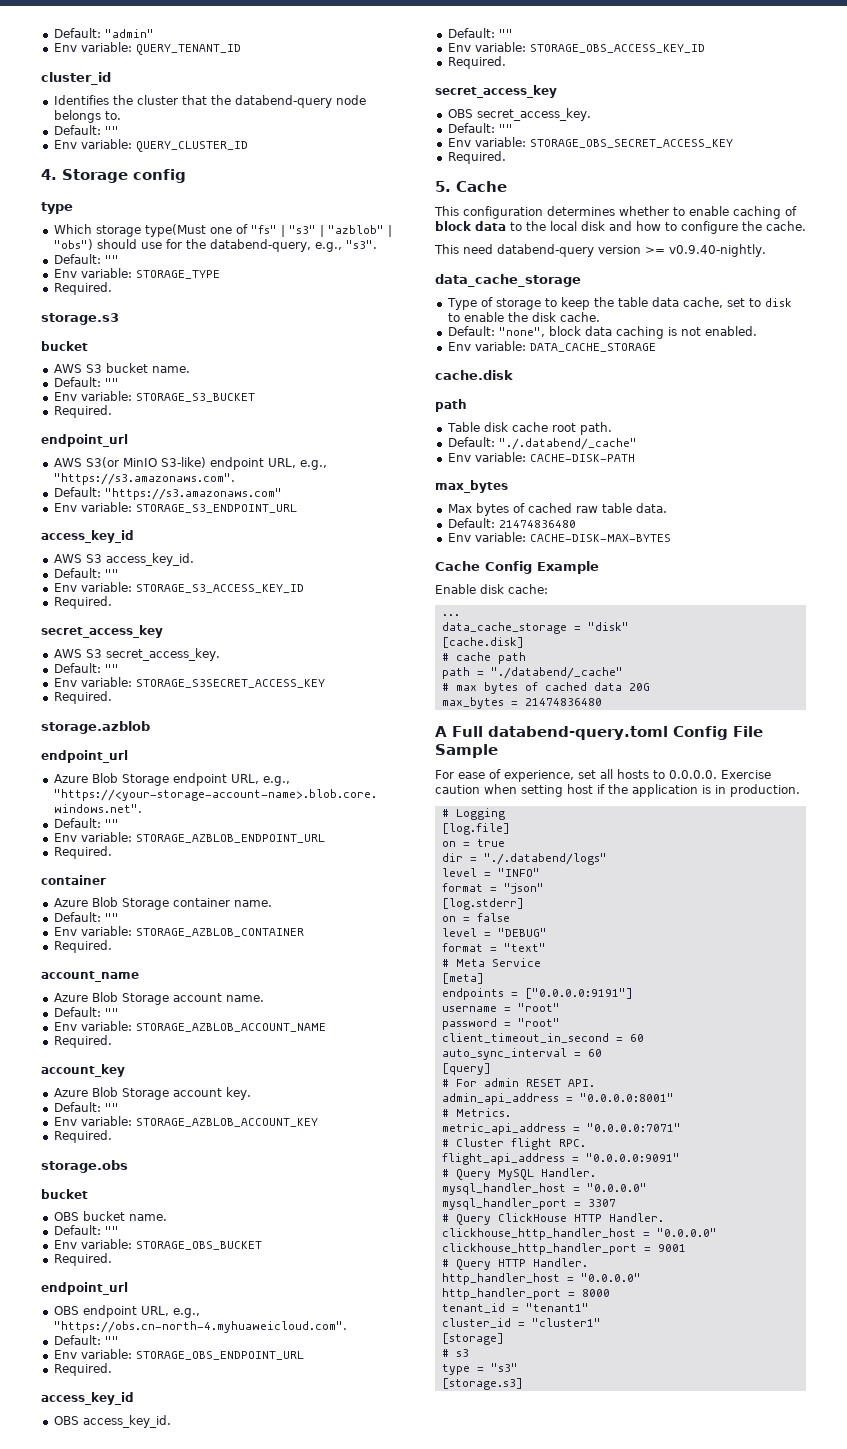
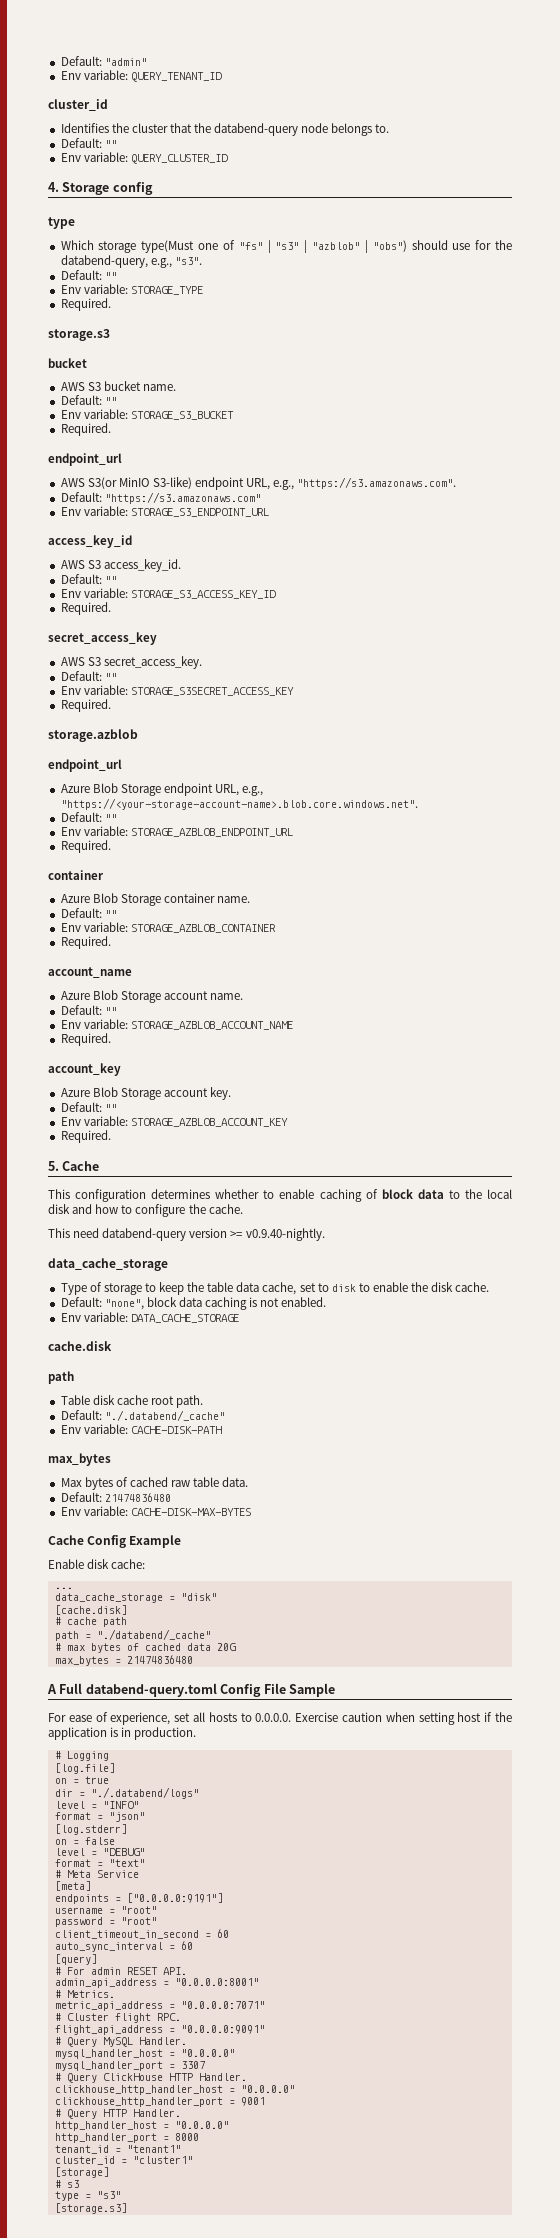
- storage.obs
- bucket
- OBS bucket name.
- Default: ""
- Env variable: STORAGE_OBS_BUCKET
- Required.
- endpoint_url
- OBS endpoint URL, e.g., "https://obs.cn-north-4.myhuaweicloud.com".
- Default: ""
- Env variable: STORAGE_OBS_ENDPOINT_URL
- Required.
- access_key_id
- OBS access_key_id.
- Default: ""
- Env variable: STORAGE_OBS_ACCESS_KEY_ID
- Required.
- secret_access_key
- OBS secret_access_key.
- Default: ""
- Env variable: STORAGE_OBS_SECRET_ACCESS_KEY
- Required.

